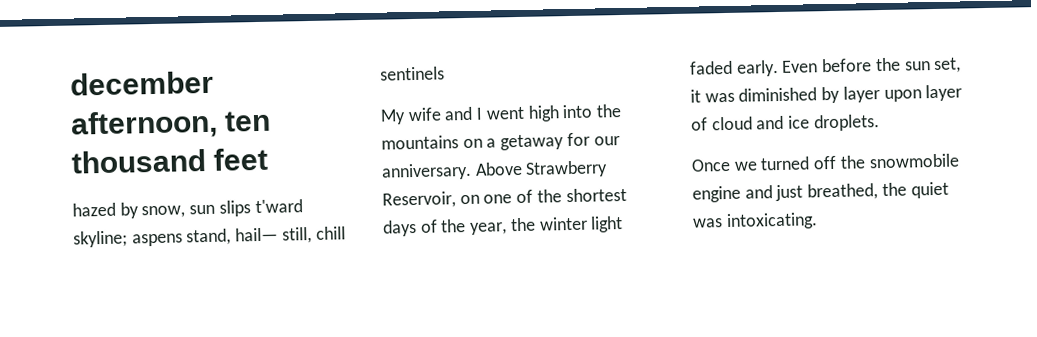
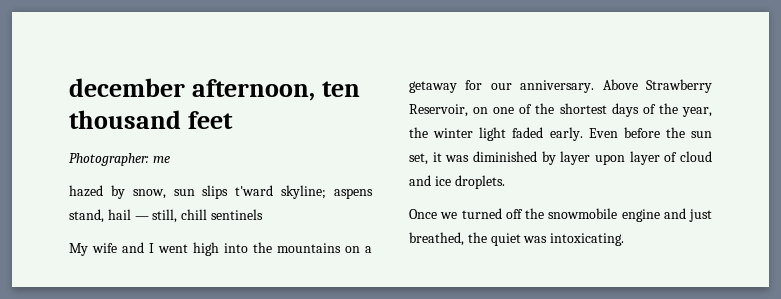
+ Photographer: me
- hazed by snow, sun slips t'ward skyline; aspens stand, hail— still, chill sentinels
+ hazed by snow, sun slips t'ward skyline; aspens stand, hail — still, chill sentinels

